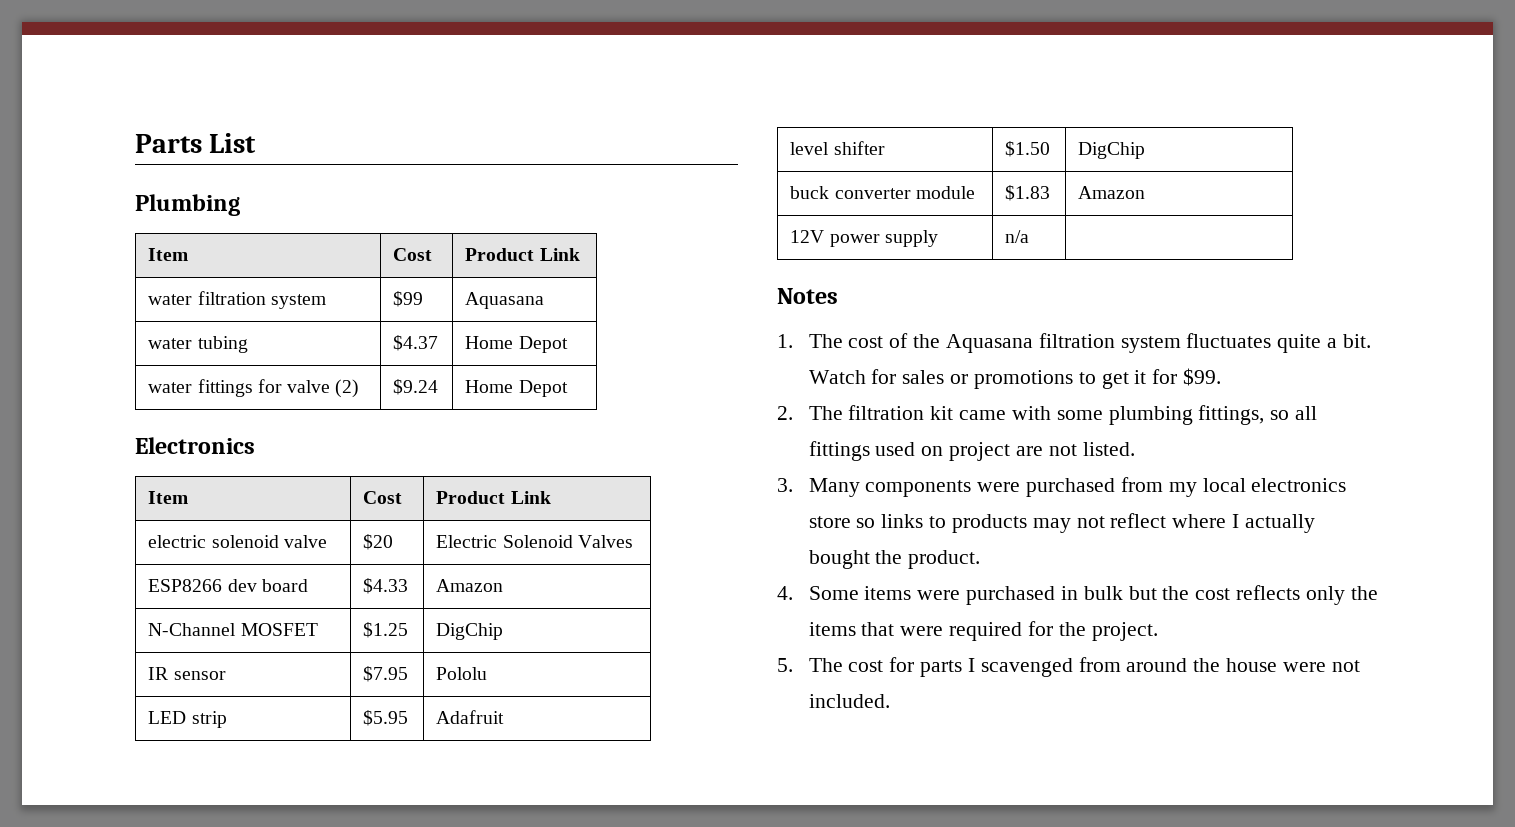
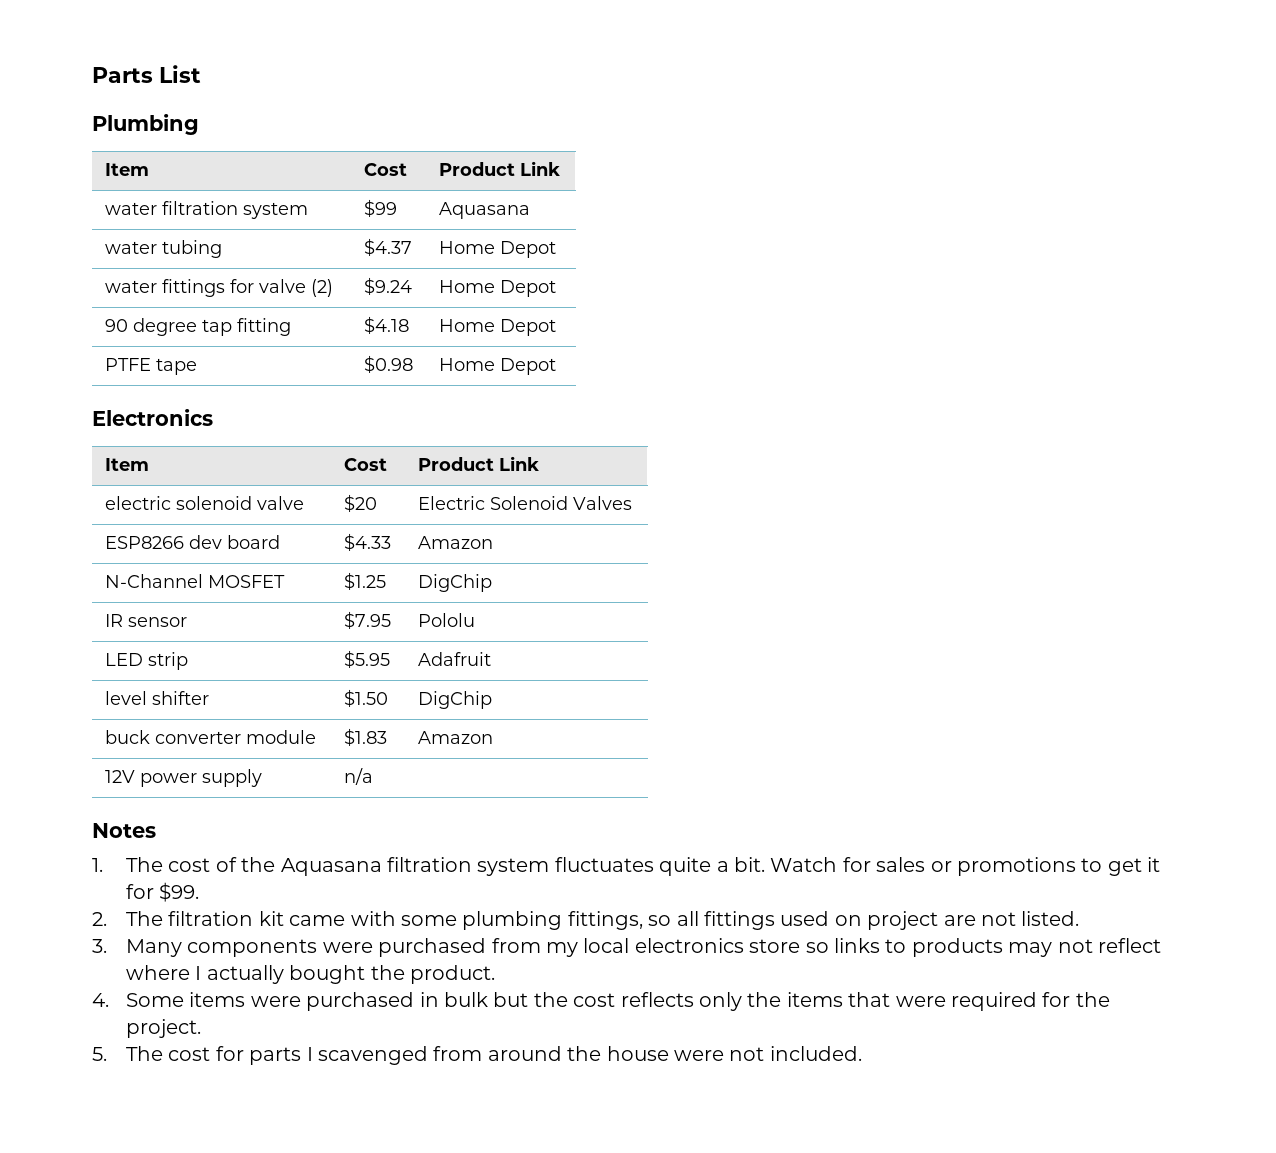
+ 90 degree tap fitting | $4.18 | Home Depot
+ PTFE tape | $0.98 | Home Depot

